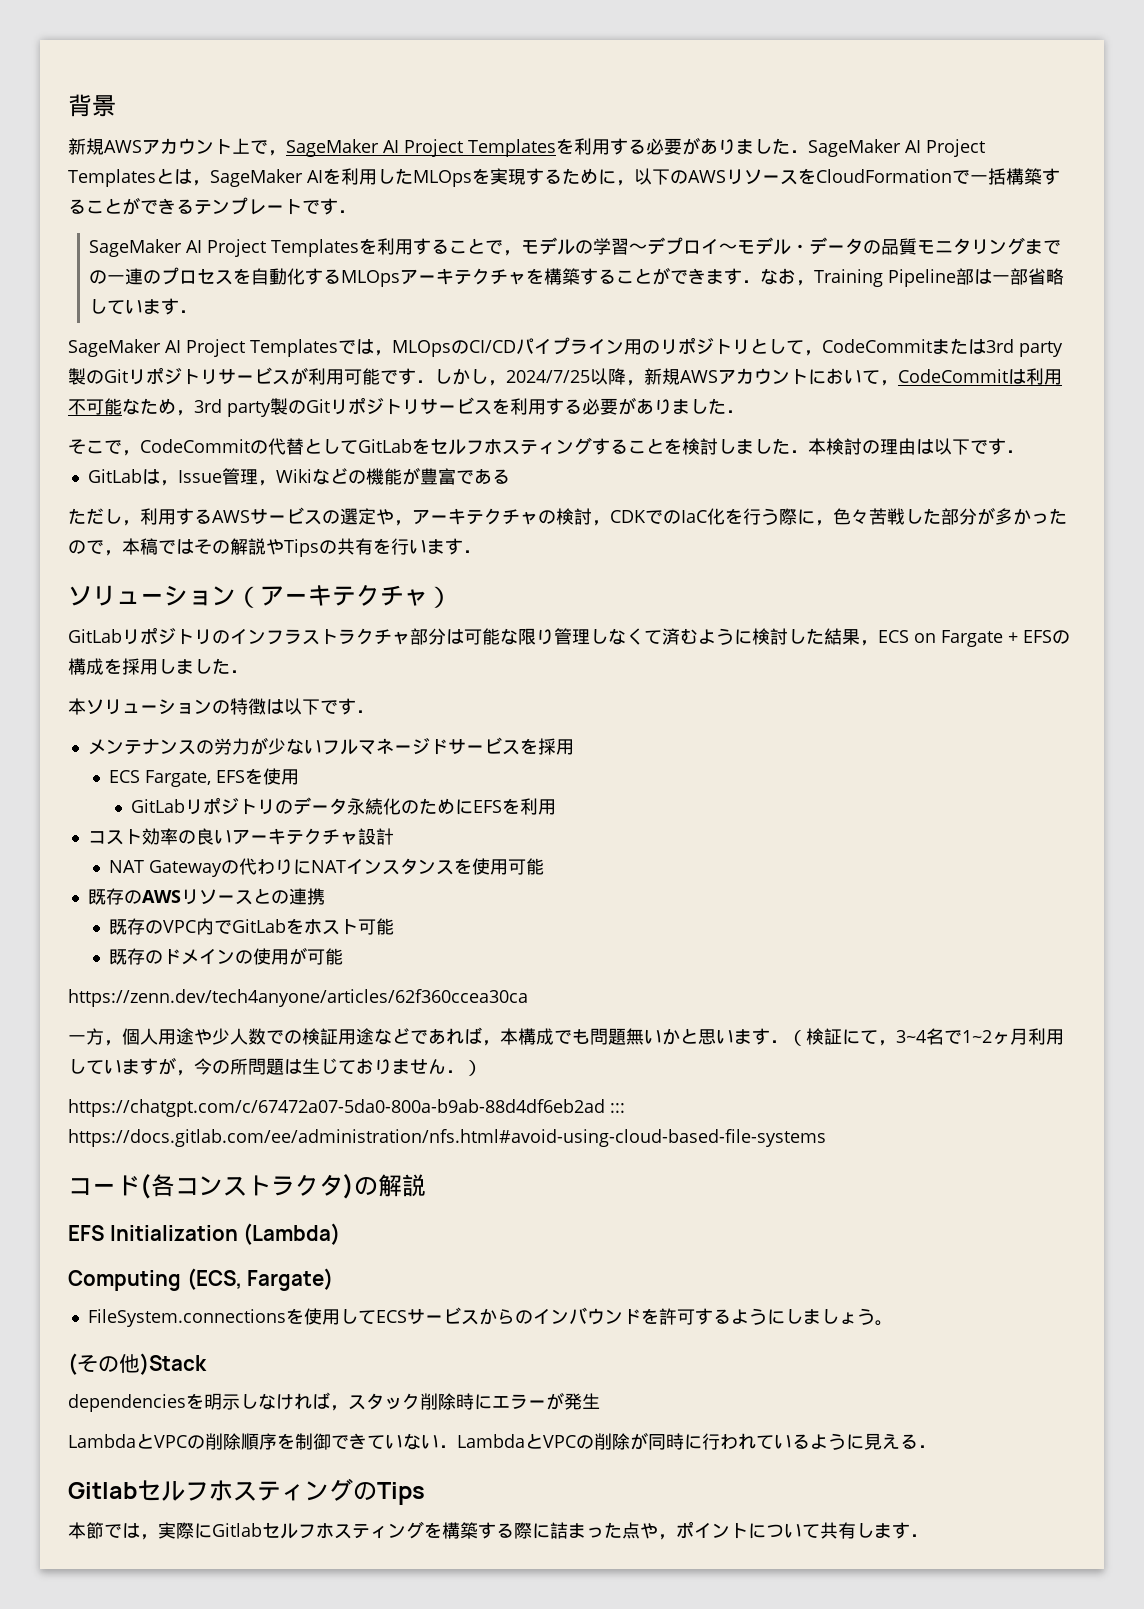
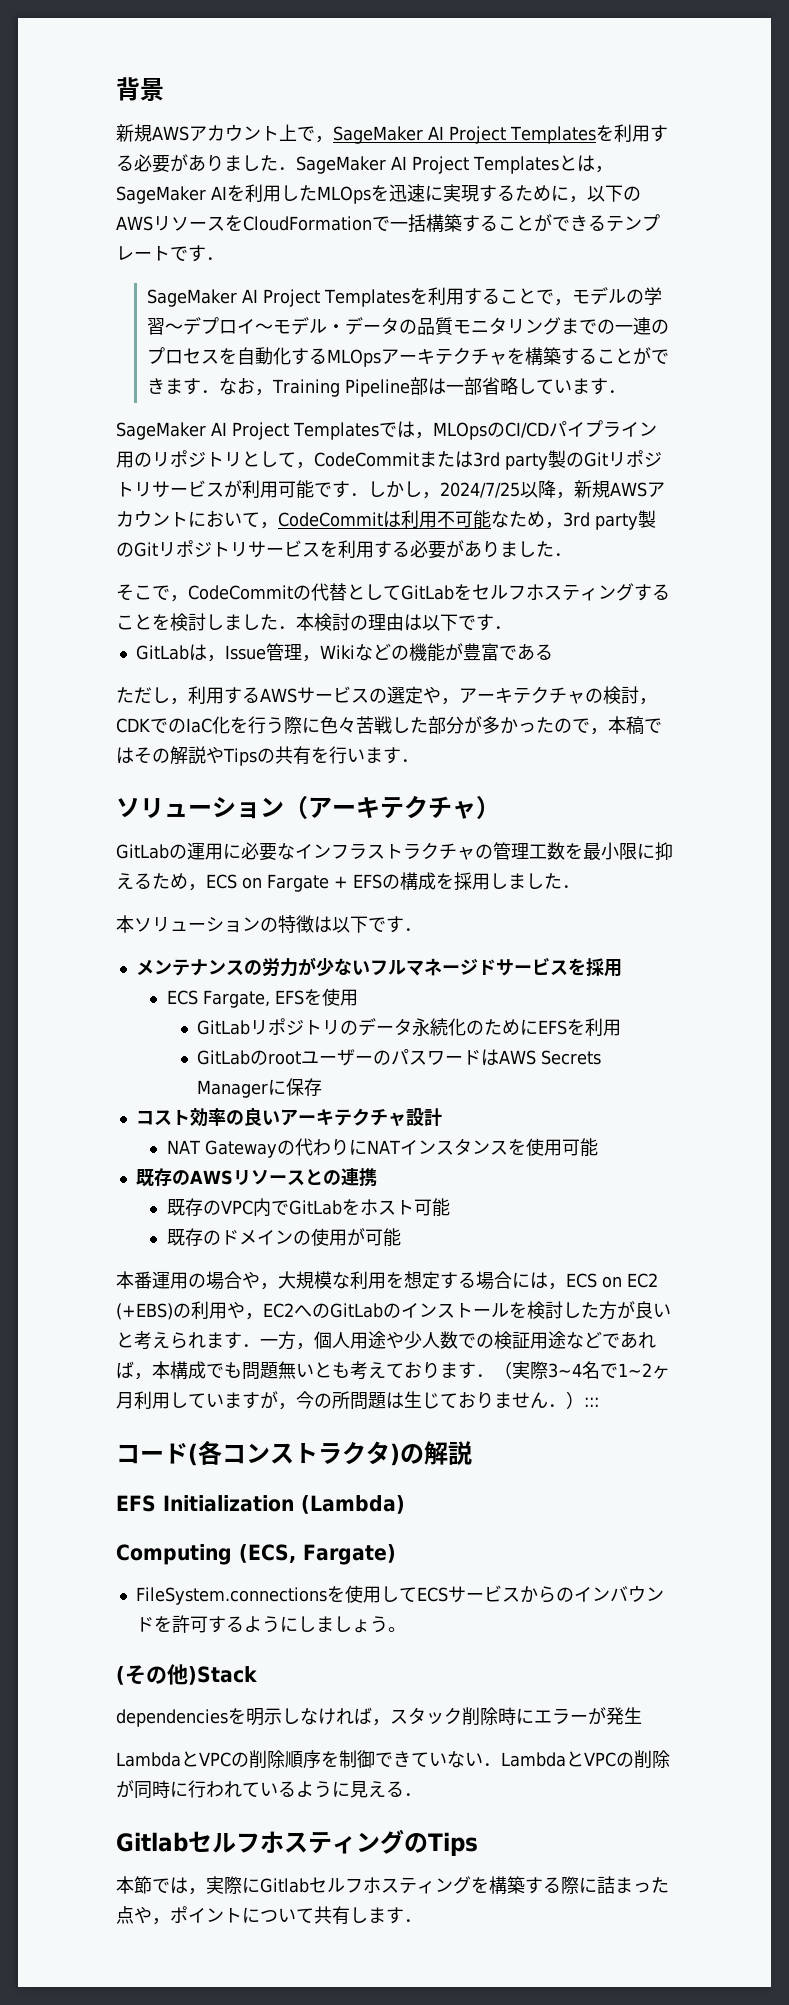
- 新規AWSアカウント上で，SageMaker AI Project Templatesを利用する必要がありました．SageMaker AI Project Templatesとは，SageMaker AIを利用したMLOpsを実現するために，以下のAWSリソースをCloudFormationで一括構築することができるテンプレートです．
+ 新規AWSアカウント上で，SageMaker AI Project Templatesを利用する必要がありました．SageMaker AI Project Templatesとは，SageMaker AIを利用したMLOpsを迅速に実現するために，以下のAWSリソースをCloudFormationで一括構築することができるテンプレートです．
- ただし，利用するAWSサービスの選定や，アーキテクチャの検討，CDKでのIaC化を行う際に，色々苦戦した部分が多かったので，本稿ではその解説やTipsの共有を行います．
+ ただし，利用するAWSサービスの選定や，アーキテクチャの検討，CDKでのIaC化を行う際に色々苦戦した部分が多かったので，本稿ではその解説やTipsの共有を行います．
- GitLabリポジトリのインフラストラクチャ部分は可能な限り管理しなくて済むように検討した結果，ECS on Fargate + EFSの構成を採用しました．
+ GitLabの運用に必要なインフラストラクチャの管理工数を最小限に抑えるため，ECS on Fargate + EFSの構成を採用しました．
+ GitLabのrootユーザーのパスワードはAWS Secrets Managerに保存
- https://zenn.dev/tech4anyone/articles/62f360ccea30ca
- 一方，個人用途や少人数での検証用途などであれば，本構成でも問題無いかと思います．（検証にて，3~4名で1~2ヶ月利用していますが，今の所問題は生じておりません．）
- https://chatgpt.com/c/67472a07-5da0-800a-b9ab-88d4df6eb2ad ::: https://docs.gitlab.com/ee/administration/nfs.html#avoid-using-cloud-based-file-systems
+ 本番運用の場合や，大規模な利用を想定する場合には，ECS on EC2 (+EBS)の利用や，EC2へのGitLabのインストールを検討した方が良いと考えられます．一方，個人用途や少人数での検証用途などであれば，本構成でも問題無いとも考えております．（実際3~4名で1~2ヶ月利用していますが，今の所問題は生じておりません．）:::

